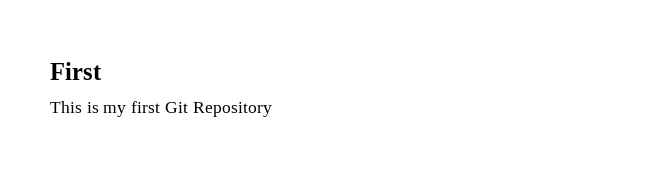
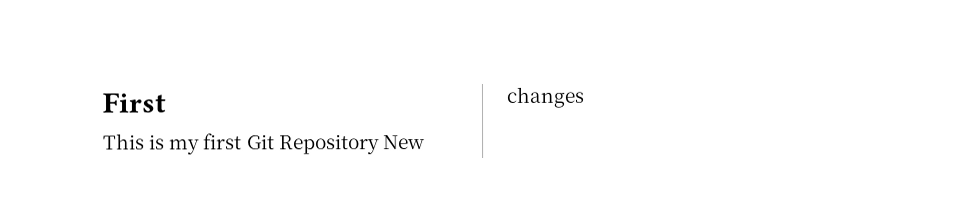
- This is my first Git Repository
+ This is my first Git Repository New changes

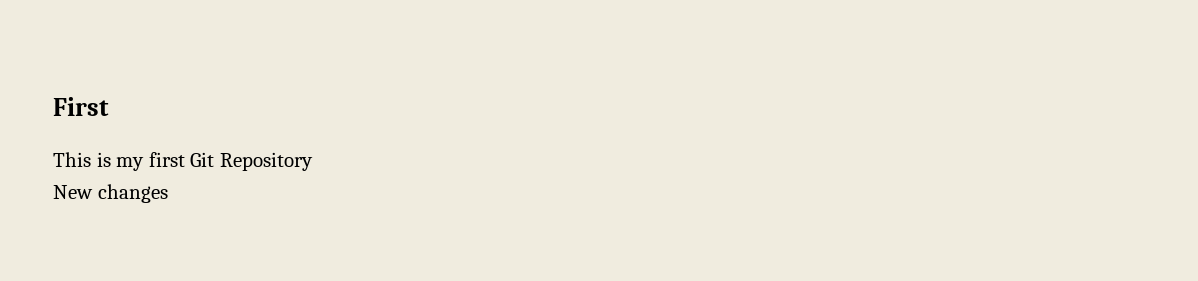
- This is my first Git Repository New changes
+ This is my first Git Repository
+ New changes

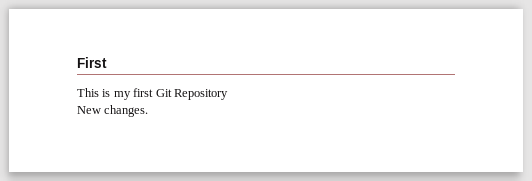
- New changes
+ New changes.

